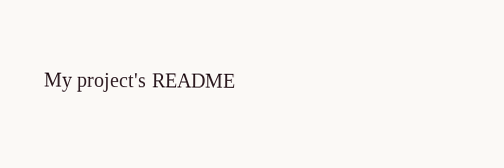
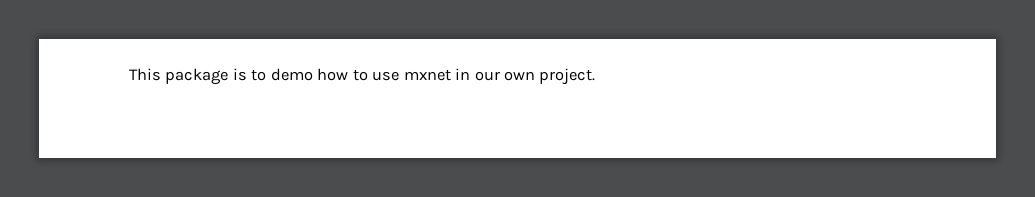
- My project's README
+ This package is to demo how to use mxnet in our own project.

